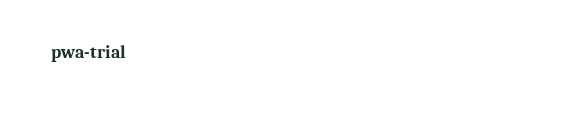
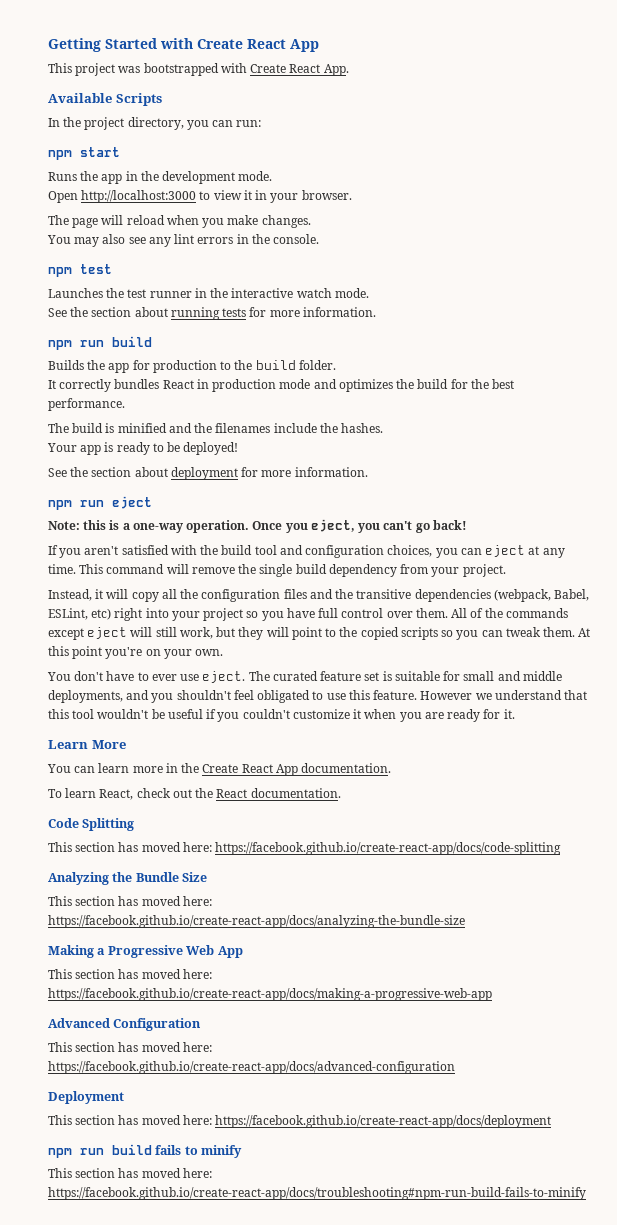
- pwa-trial
+ Getting Started with Create React App
+ This project was bootstrapped with Create React App.
+ Available Scripts
+ In the project directory, you can run:
+ npm start
+ Runs the app in the development mode.
+ Open http://localhost:3000 to view it in your browser.
+ The page will reload when you make changes.
+ You may also see any lint errors in the console.
+ npm test
+ Launches the test runner in the interactive watch mode.
+ See the section about running tests for more information.
+ npm run build
+ Builds the app for production to the build folder.
+ It correctly bundles React in production mode and optimizes the build for the best performance.
+ The build is minified and the filenames include the hashes.
+ Your app is ready to be deployed!
+ See the section about deployment for more information.
+ npm run eject
+ Note: this is a one-way operation. Once you eject, you can't go back!
+ If you aren't satisfied with the build tool and configuration choices, you can eject at any time. This command will remove the single build dependency from your project.
+ Instead, it will copy all the configuration files and the transitive dependencies (webpack, Babel, ESLint, etc) right into your project so you have full control over them. All of the commands except eject will still work, but they will point to the copied scripts so you can tweak them. At this point you're on your own.
+ You don't have to ever use eject. The curated feature set is suitable for small and middle deployments, and you shouldn't feel obligated to use this feature. However we understand that this tool wouldn't be useful if you couldn't customize it when you are ready for it.
+ Learn More
+ You can learn more in the Create React App documentation.
+ To learn React, check out the React documentation.
+ Code Splitting
+ This section has moved here: https://facebook.github.io/create-react-app/docs/code-splitting
+ Analyzing the Bundle Size
+ This section has moved here: https://facebook.github.io/create-react-app/docs/analyzing-the-bundle-size
+ Making a Progressive Web App
+ This section has moved here: https://facebook.github.io/create-react-app/docs/making-a-progressive-web-app
+ Advanced Configuration
+ This section has moved here: https://facebook.github.io/create-react-app/docs/advanced-configuration
+ Deployment
+ This section has moved here: https://facebook.github.io/create-react-app/docs/deployment
+ npm run build fails to minify
+ This section has moved here: https://facebook.github.io/create-react-app/docs/troubleshooting#npm-run-build-fails-to-minify

